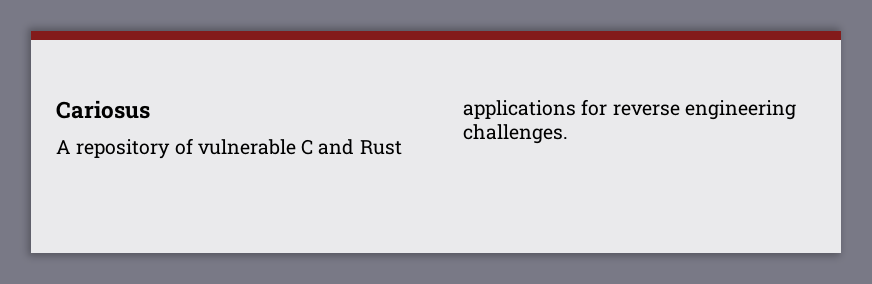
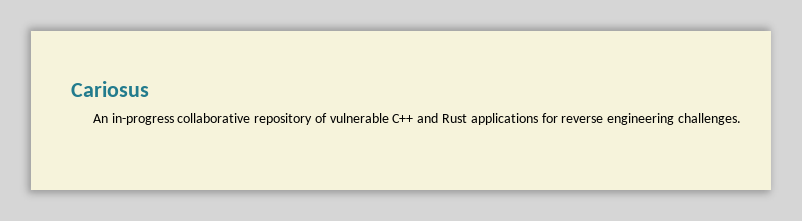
- A repository of vulnerable C and Rust applications for reverse engineering challenges.
+ An in-progress collaborative repository of vulnerable C++ and Rust applications for reverse engineering challenges.

